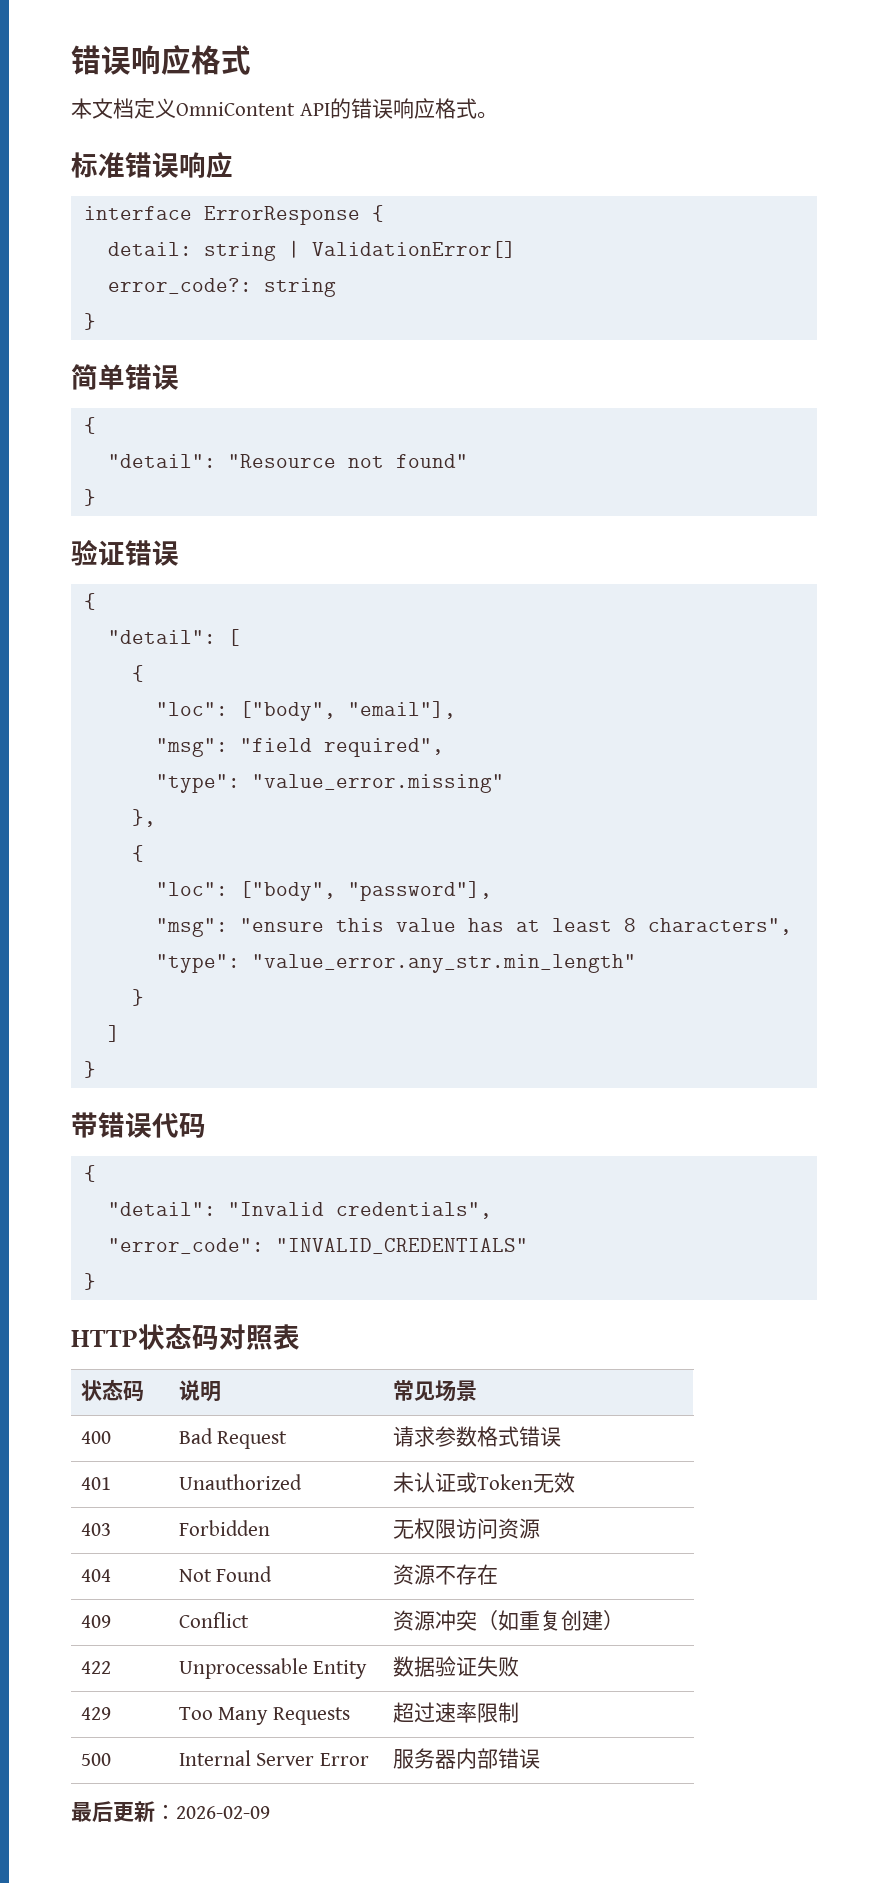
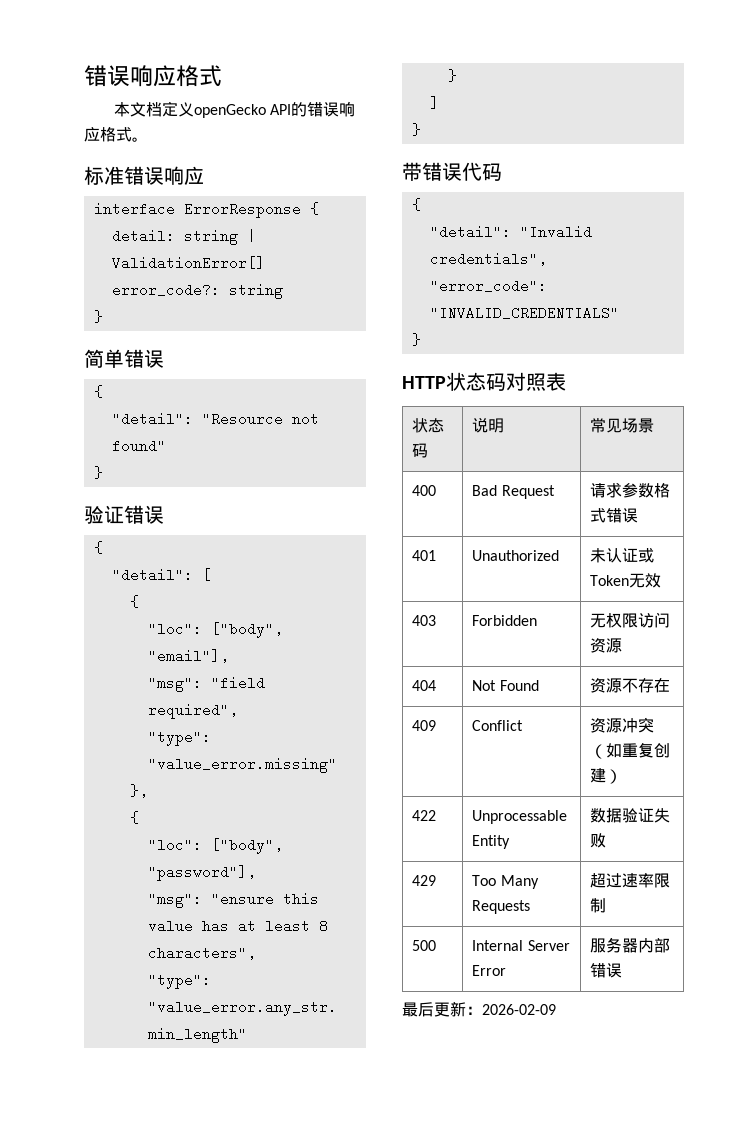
- 本文档定义OmniContent API的错误响应格式。
+ 本文档定义openGecko API的错误响应格式。

